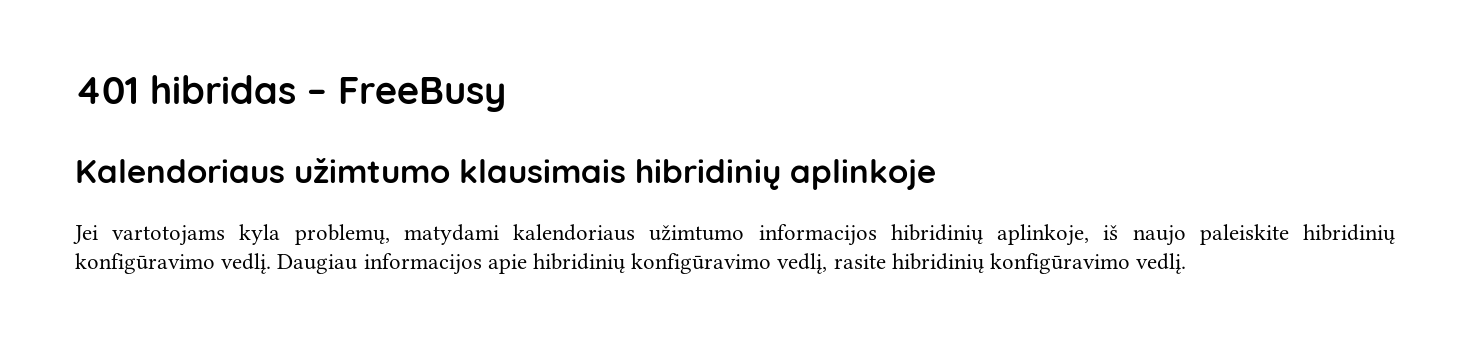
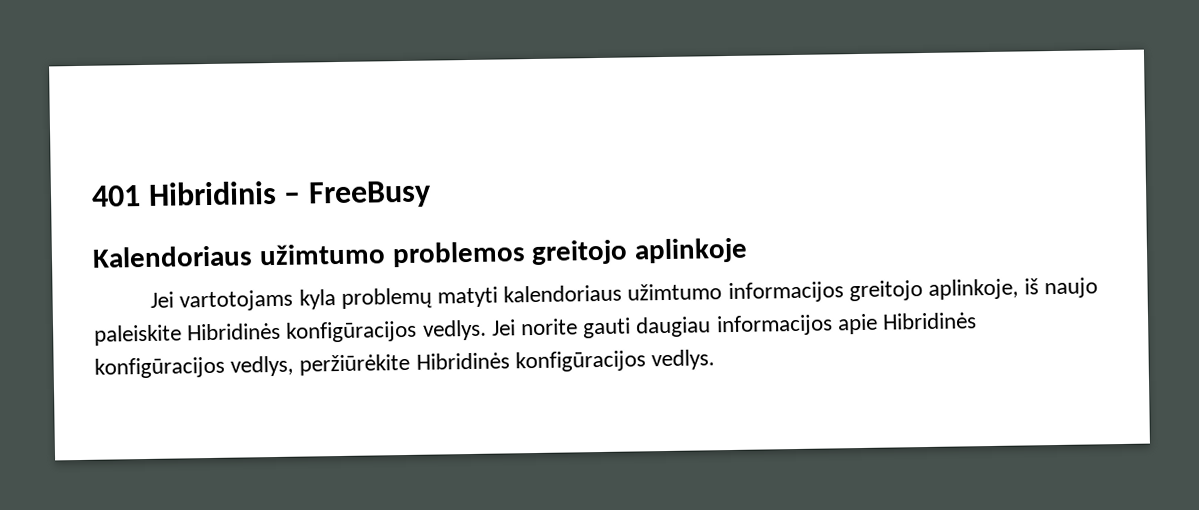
- 401 hibridas – FreeBusy
+ 401 Hibridinis – FreeBusy
- Kalendoriaus užimtumo klausimais hibridinių aplinkoje
+ Kalendoriaus užimtumo problemos greitojo aplinkoje
- Jei vartotojams kyla problemų, matydami kalendoriaus užimtumo informacijos hibridinių aplinkoje, iš naujo paleiskite hibridinių konfigūravimo vedlį. Daugiau informacijos apie hibridinių konfigūravimo vedlį, rasite hibridinių konfigūravimo vedlį.
+ Jei vartotojams kyla problemų matyti kalendoriaus užimtumo informacijos greitojo aplinkoje, iš naujo paleiskite Hibridinės konfigūracijos vedlys. Jei norite gauti daugiau informacijos apie Hibridinės konfigūracijos vedlys, peržiūrėkite Hibridinės konfigūracijos vedlys.

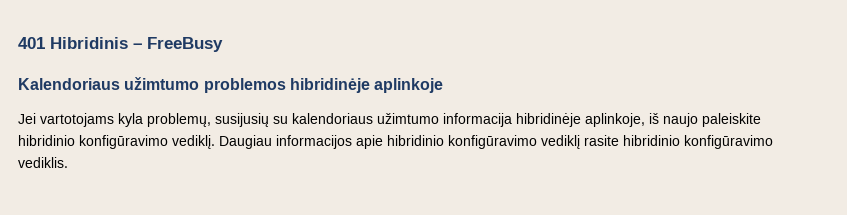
- Kalendoriaus užimtumo problemos greitojo aplinkoje
+ Kalendoriaus užimtumo problemos hibridinėje aplinkoje
- Jei vartotojams kyla problemų matyti kalendoriaus užimtumo informacijos greitojo aplinkoje, iš naujo paleiskite Hibridinės konfigūracijos vedlys. Jei norite gauti daugiau informacijos apie Hibridinės konfigūracijos vedlys, peržiūrėkite Hibridinės konfigūracijos vedlys.
+ Jei vartotojams kyla problemų, susijusių su kalendoriaus užimtumo informacija hibridinėje aplinkoje, iš naujo paleiskite hibridinio konfigūravimo vediklį. Daugiau informacijos apie hibridinio konfigūravimo vediklį rasite hibridinio konfigūravimo vediklis.

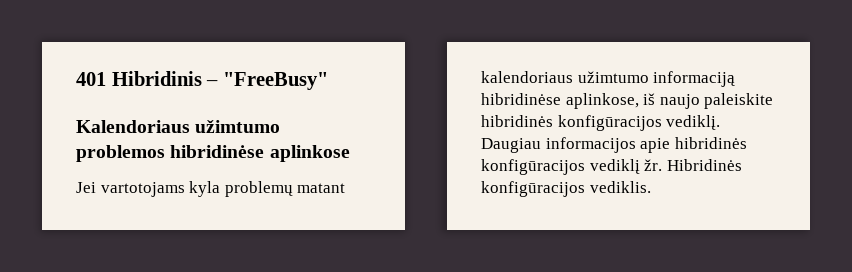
- 401 Hibridinis – FreeBusy
+ 401 Hibridinis – "FreeBusy"
- Kalendoriaus užimtumo problemos hibridinėje aplinkoje
+ Kalendoriaus užimtumo problemos hibridinėse aplinkose
- Jei vartotojams kyla problemų, susijusių su kalendoriaus užimtumo informacija hibridinėje aplinkoje, iš naujo paleiskite hibridinio konfigūravimo vediklį.
+ Jei vartotojams kyla problemų matant kalendoriaus užimtumo informaciją hibridinėse aplinkose, iš naujo paleiskite hibridinės konfigūracijos vediklį.
- Daugiau informacijos apie hibridinio konfigūravimo vediklį rasite hibridinio konfigūravimo vediklis.
+ Daugiau informacijos apie hibridinės konfigūracijos vediklį žr. Hibridinės konfigūracijos vediklis.

